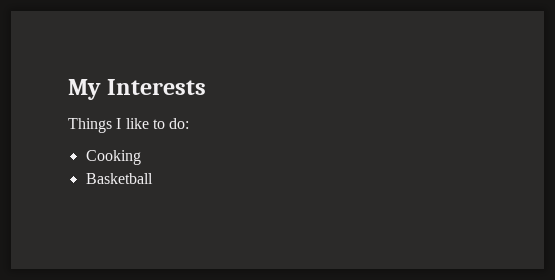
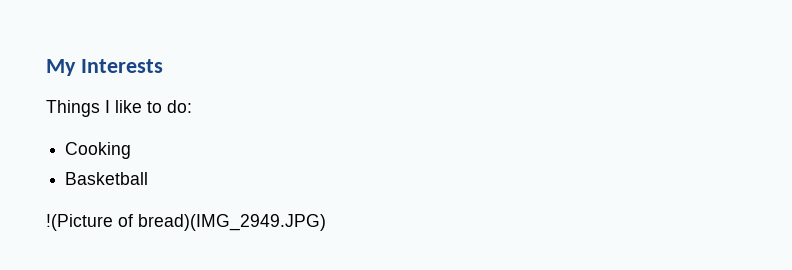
+ !(Picture of bread)(IMG_2949.JPG)

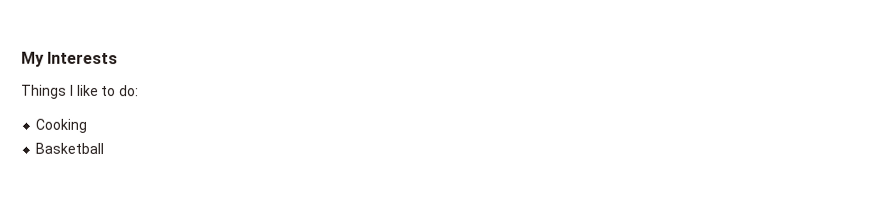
- !(Picture of bread)(IMG_2949.JPG)

